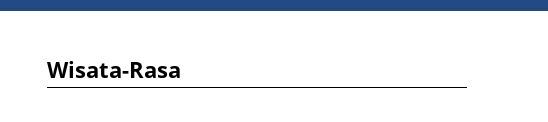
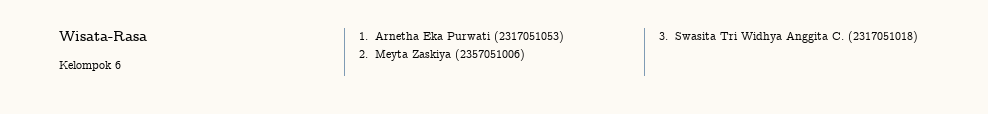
+ Kelompok 6
+ 1. Arnetha Eka Purwati (2317051053)
+ 2. Meyta Zaskiya (2357051006)
+ 3. Swasita Tri Widhya Anggita C. (2317051018)

